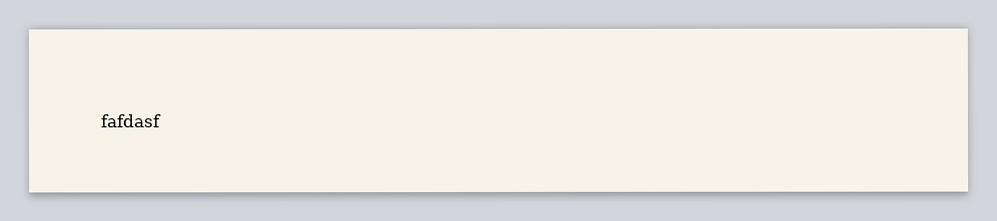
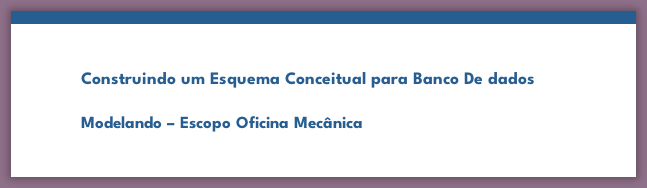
- fafdasf
+ Construindo um Esquema Conceitual para Banco De dados
+ Modelando – Escopo Oficina Mecânica

